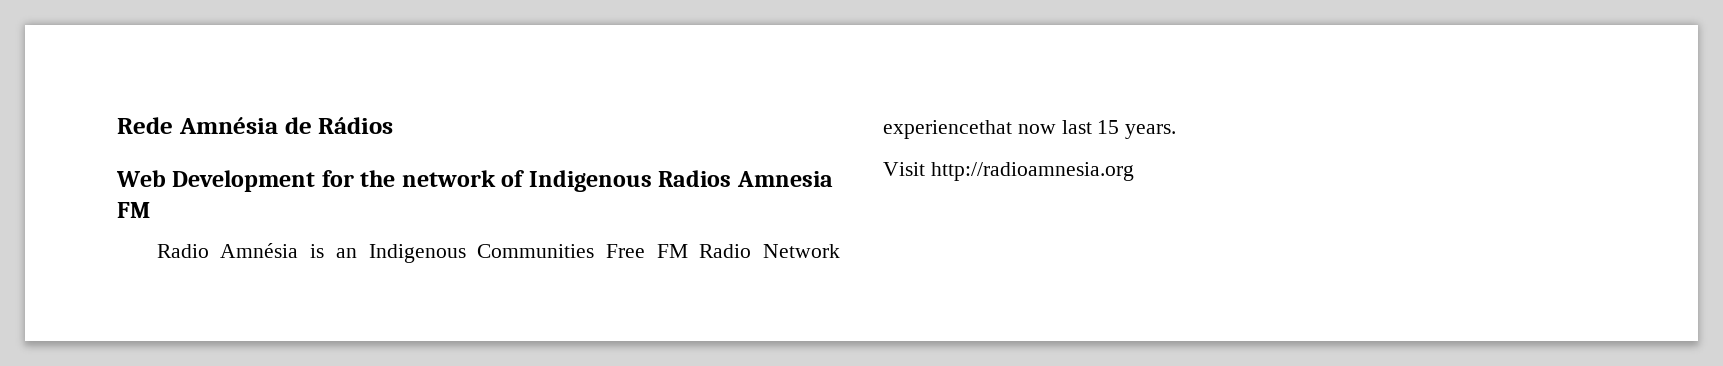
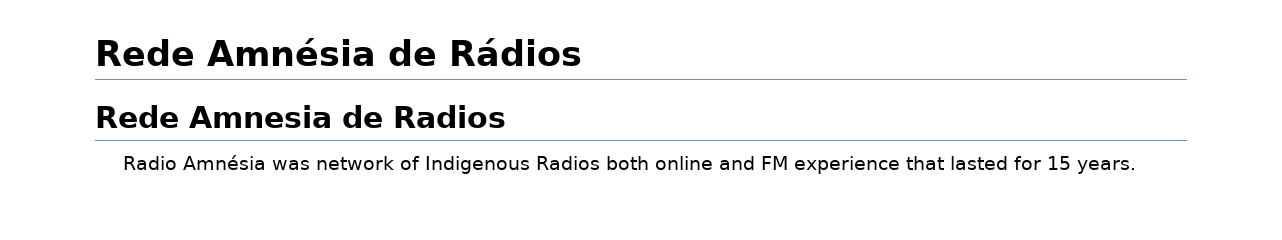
- Web Development for the network of Indigenous Radios Amnesia FM
- Radio Amnésia is an Indigenous Communities Free FM Radio Network experiencethat now last 15 years.
+ Rede Amnesia de Radios
+ Radio Amnésia was network of Indigenous Radios both online and FM experience that lasted for 15 years.
- Visit http://radioamnesia.org

